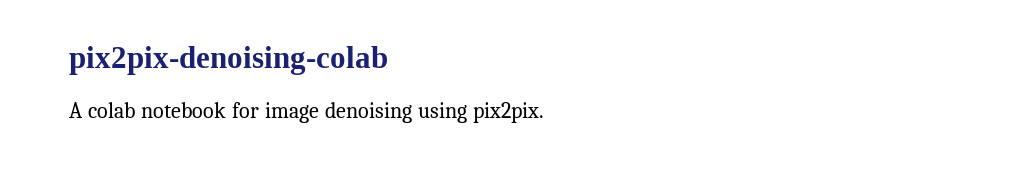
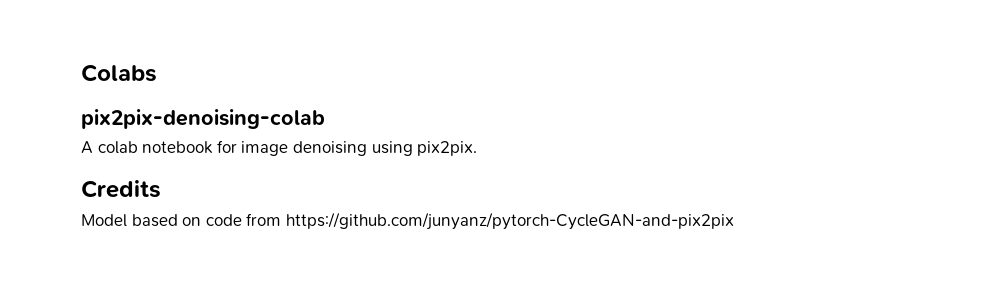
+ Colabs
+ Credits
+ Model based on code from https://github.com/junyanz/pytorch-CycleGAN-and-pix2pix

